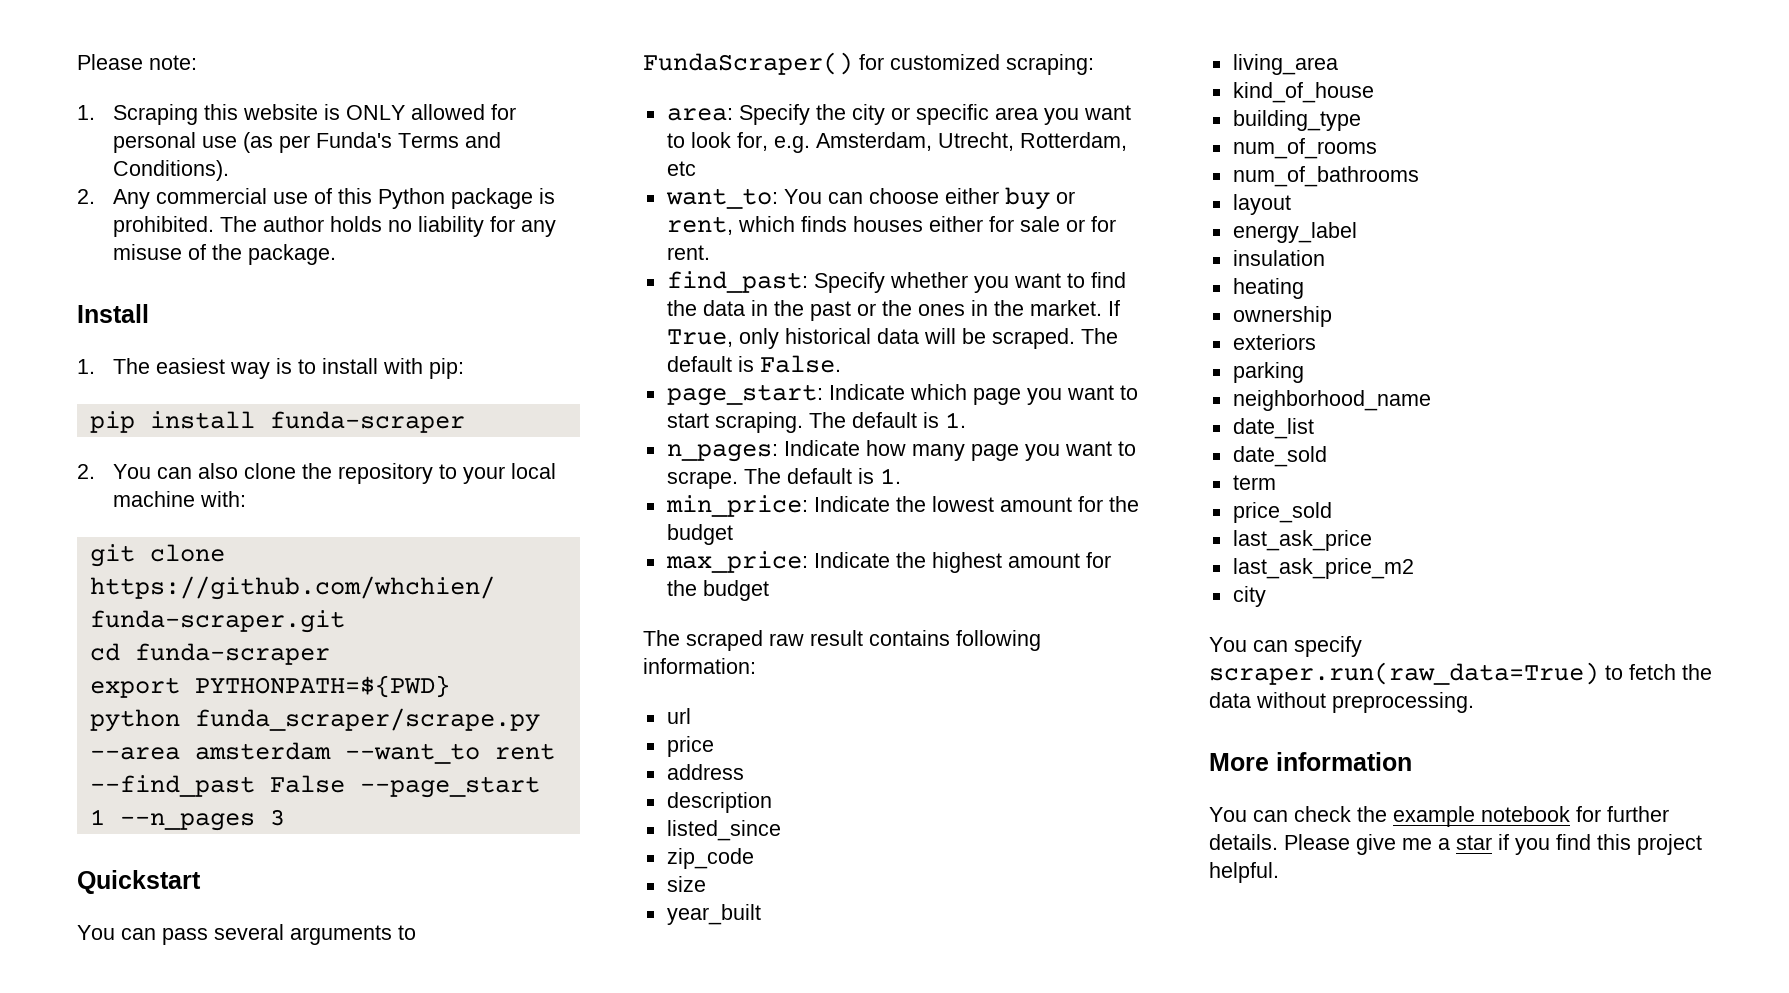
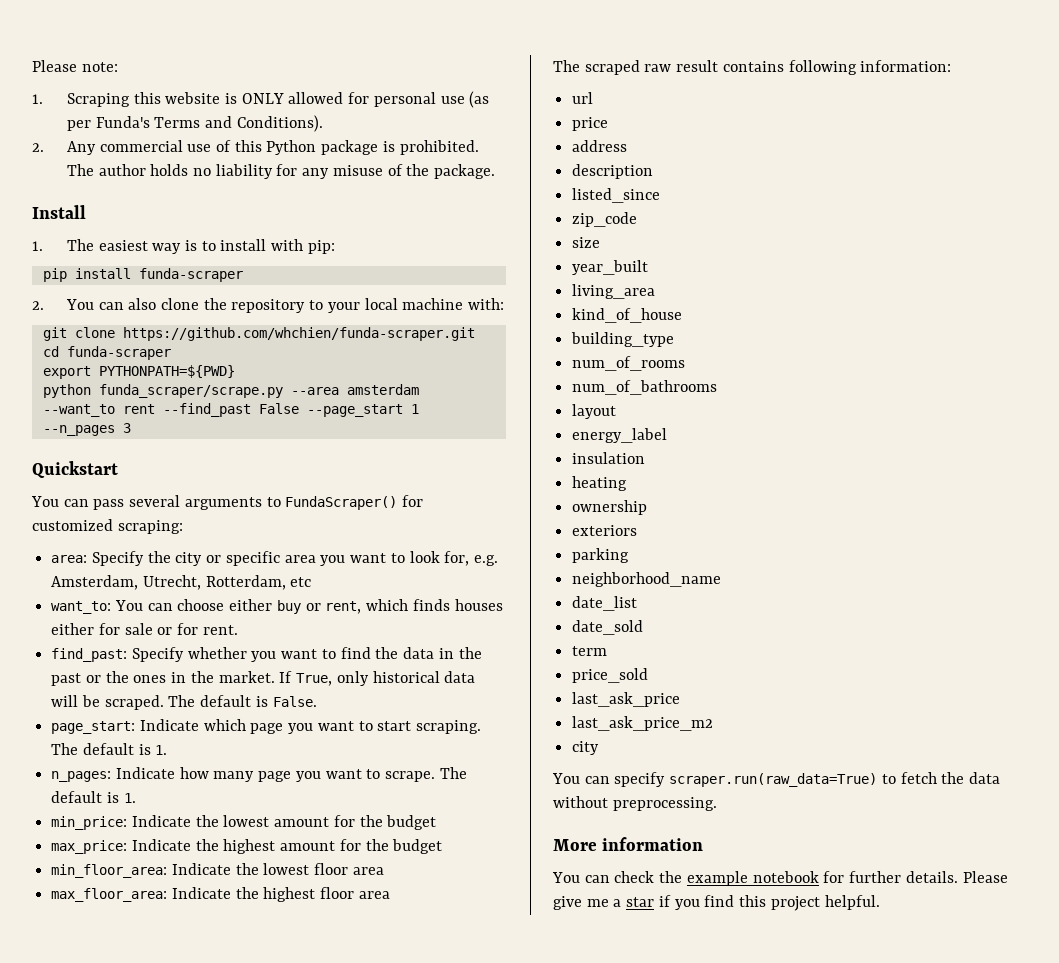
+ min_floor_area: Indicate the lowest floor area
+ max_floor_area: Indicate the highest floor area

